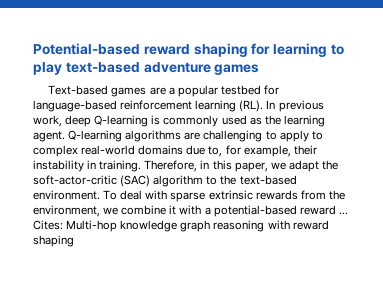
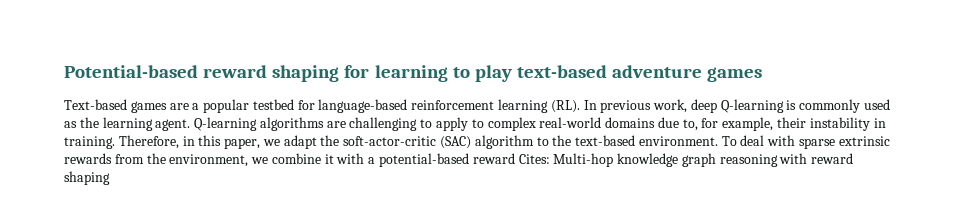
- To deal with sparse extrinsic rewards from the environment, we combine it with a potential-based reward … Cites: Multi-hop knowledge graph reasoning with reward shaping
+ To deal with sparse extrinsic rewards from the environment, we combine it with a potential-based reward Cites: Multi-hop knowledge graph reasoning with reward shaping

